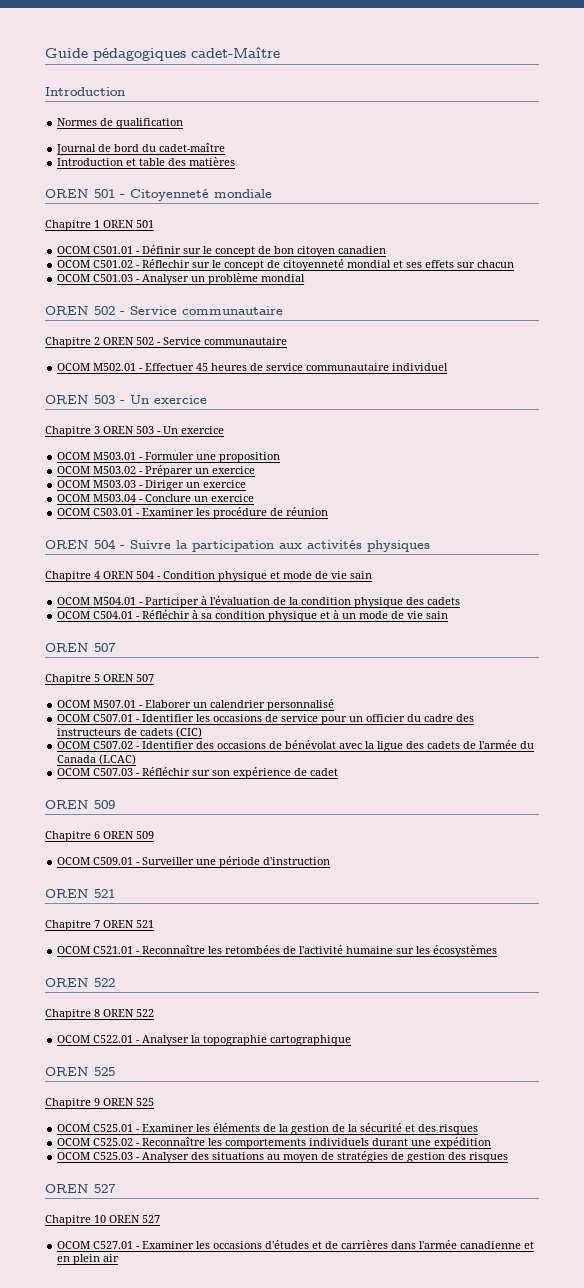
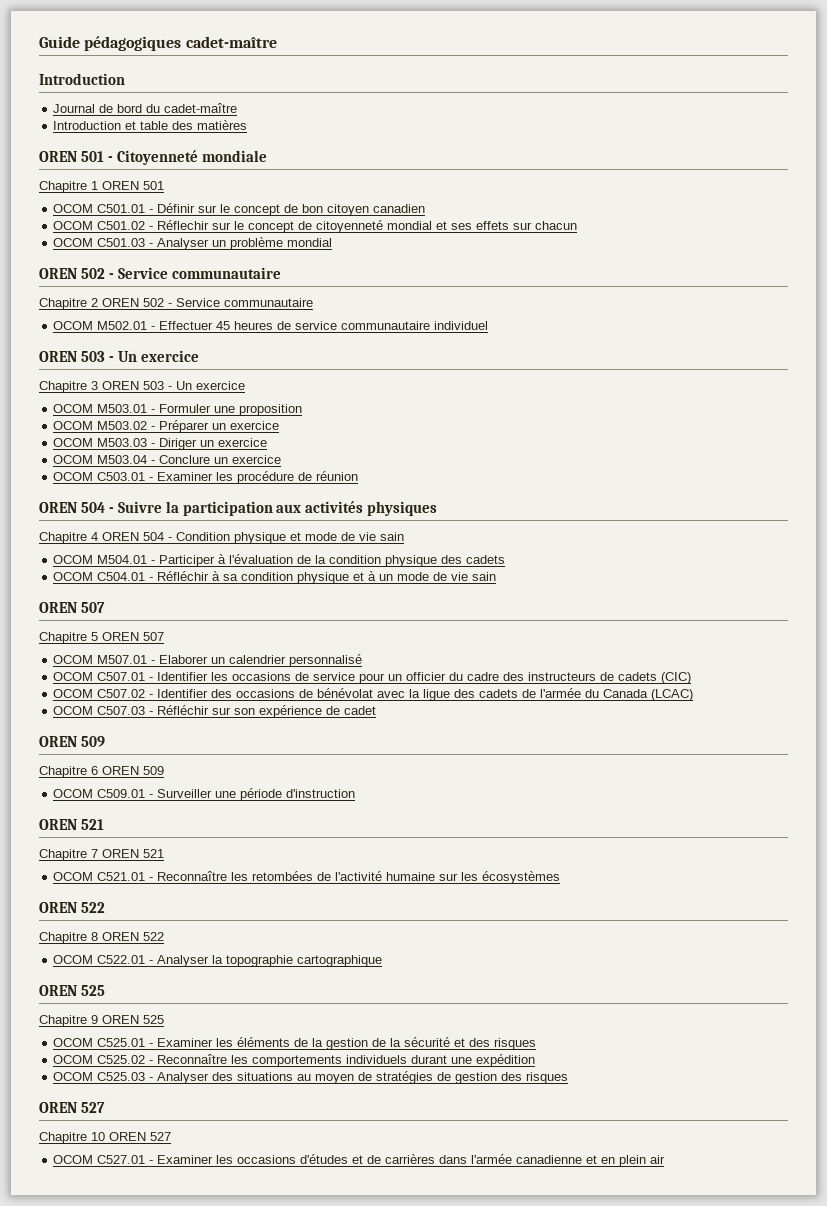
- Guide pédagogiques cadet-Maître
+ Guide pédagogiques cadet-maître
  Introduction
- Normes de qualification

